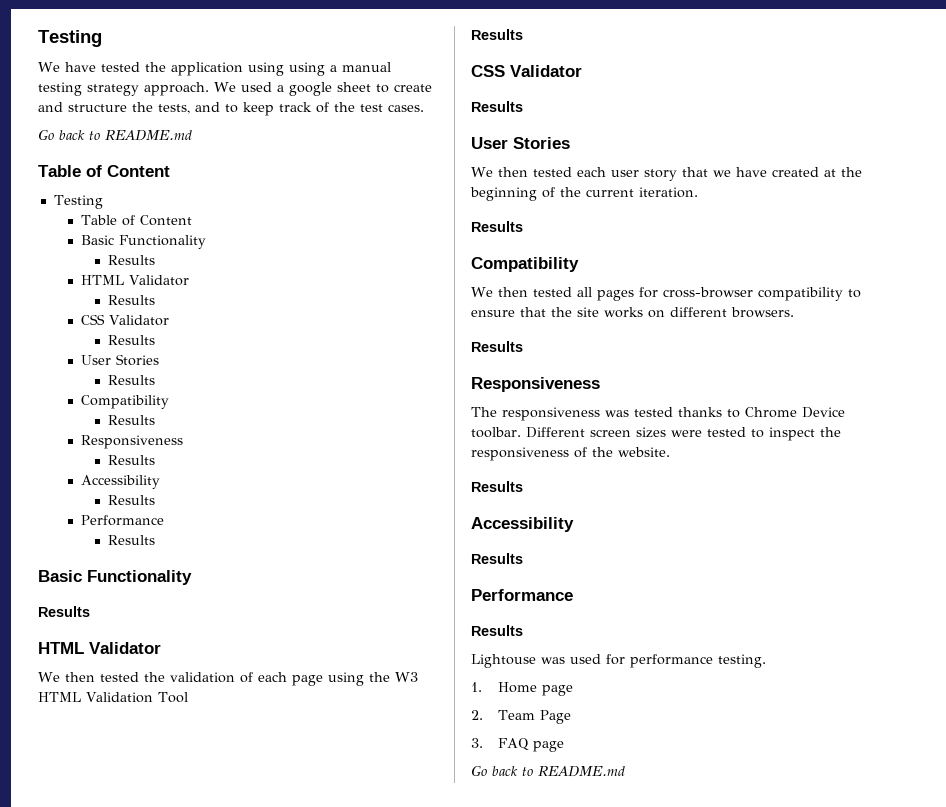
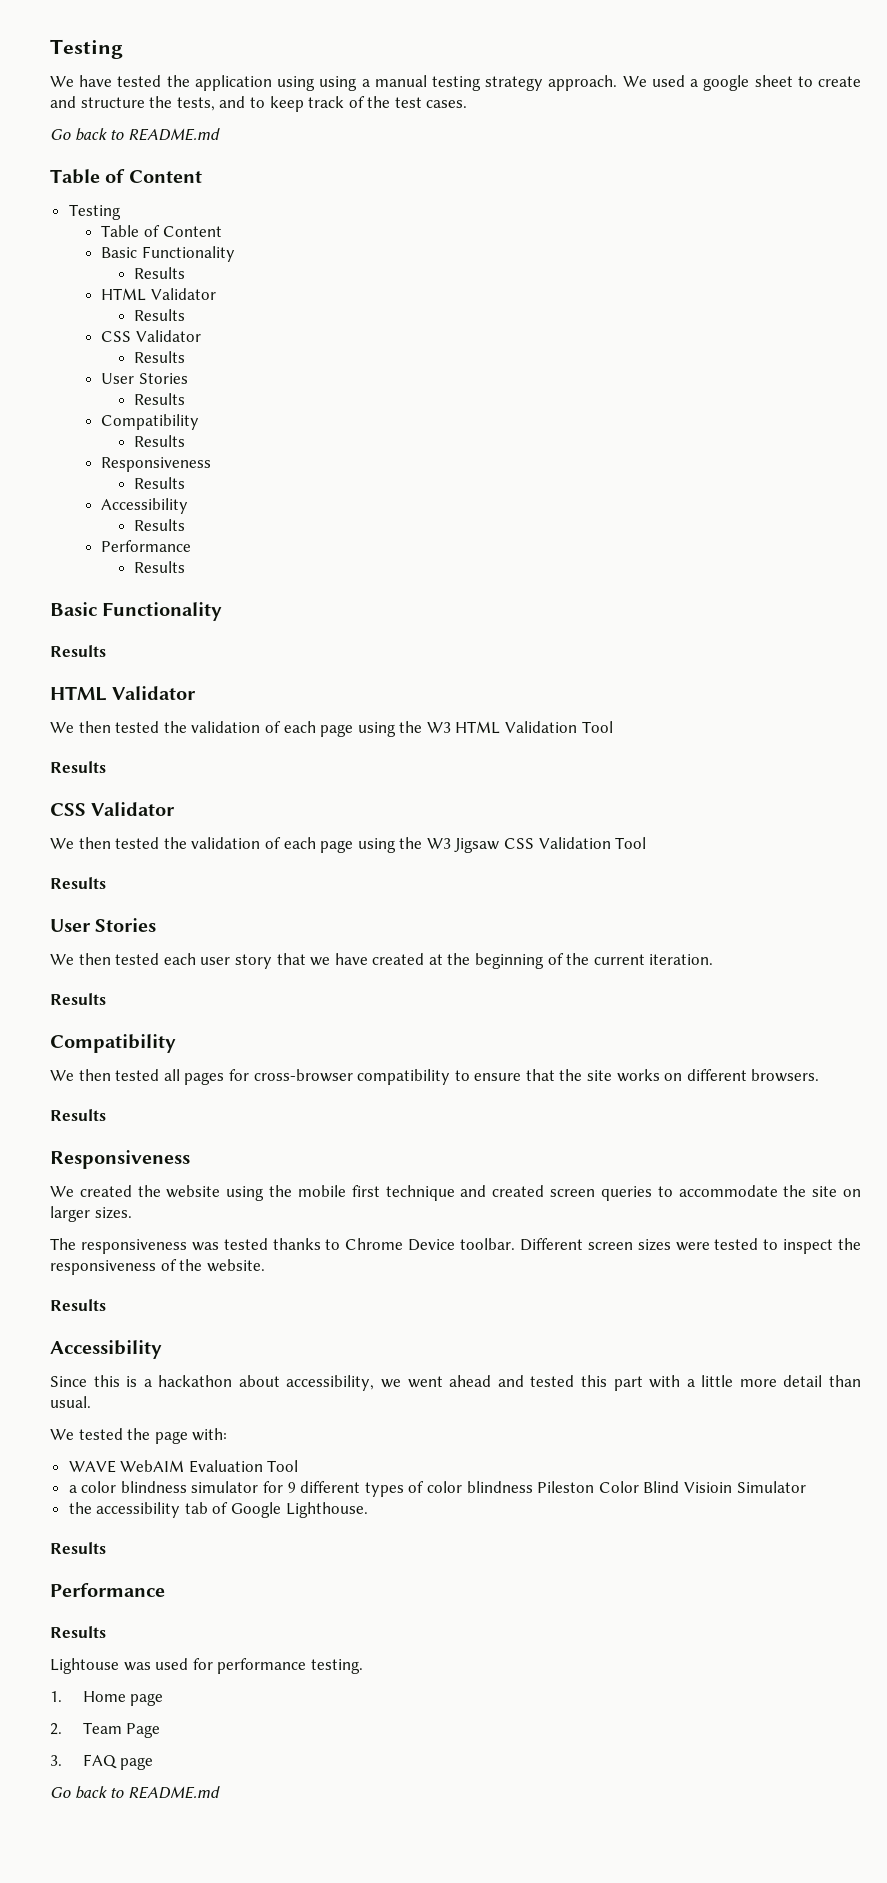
+ We then tested the validation of each page using the W3 Jigsaw CSS Validation Tool
+ We created the website using the mobile first technique and created screen queries to accommodate the site on larger sizes.
+ Since this is a hackathon about accessibility, we went ahead and tested this part with a little more detail than usual.
+ We tested the page with:
+ WAVE WebAIM Evaluation Tool
+ a color blindness simulator for 9 different types of color blindness Pileston Color Blind Visioin Simulator
+ the accessibility tab of Google Lighthouse.

